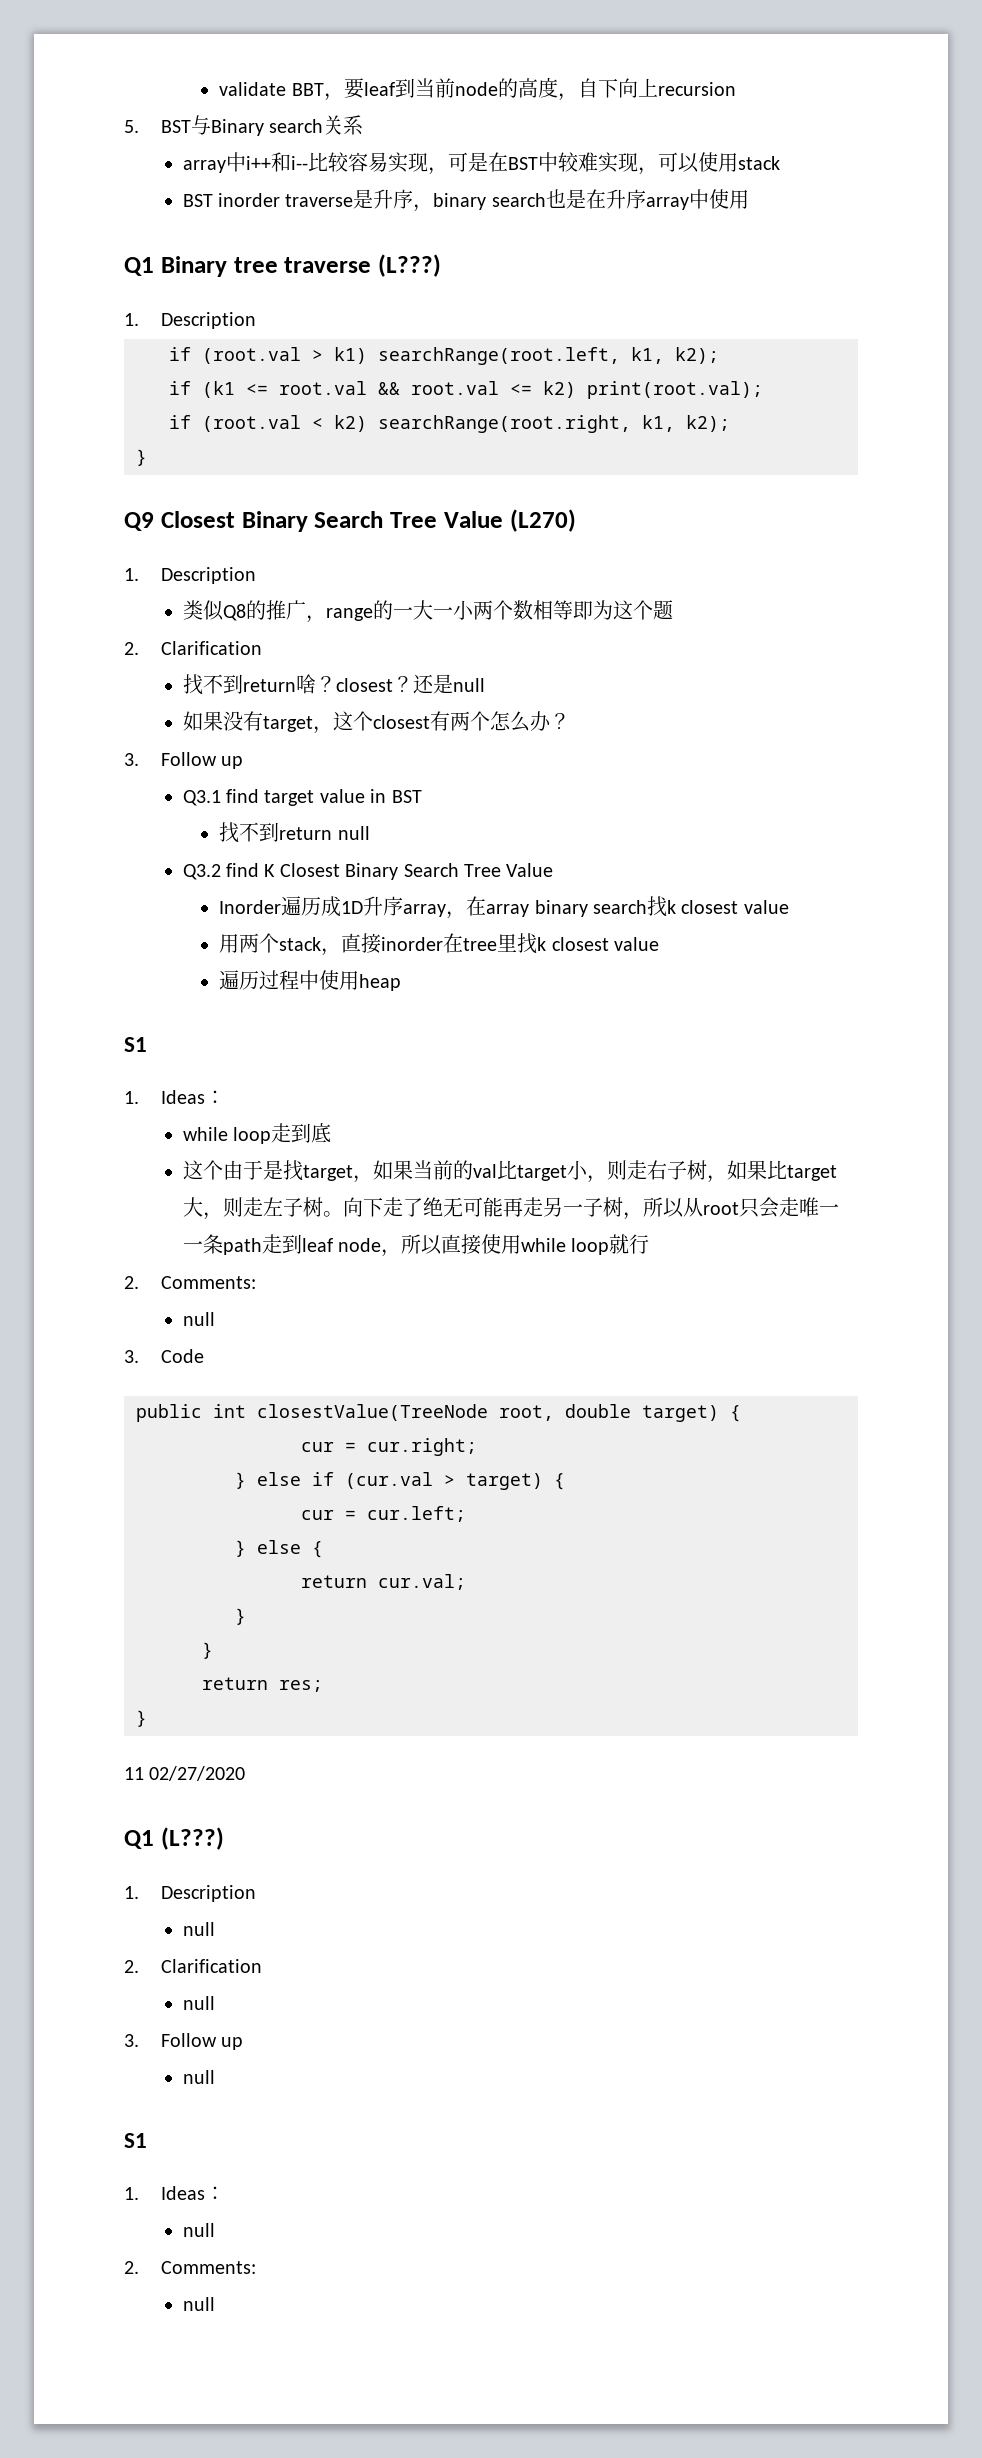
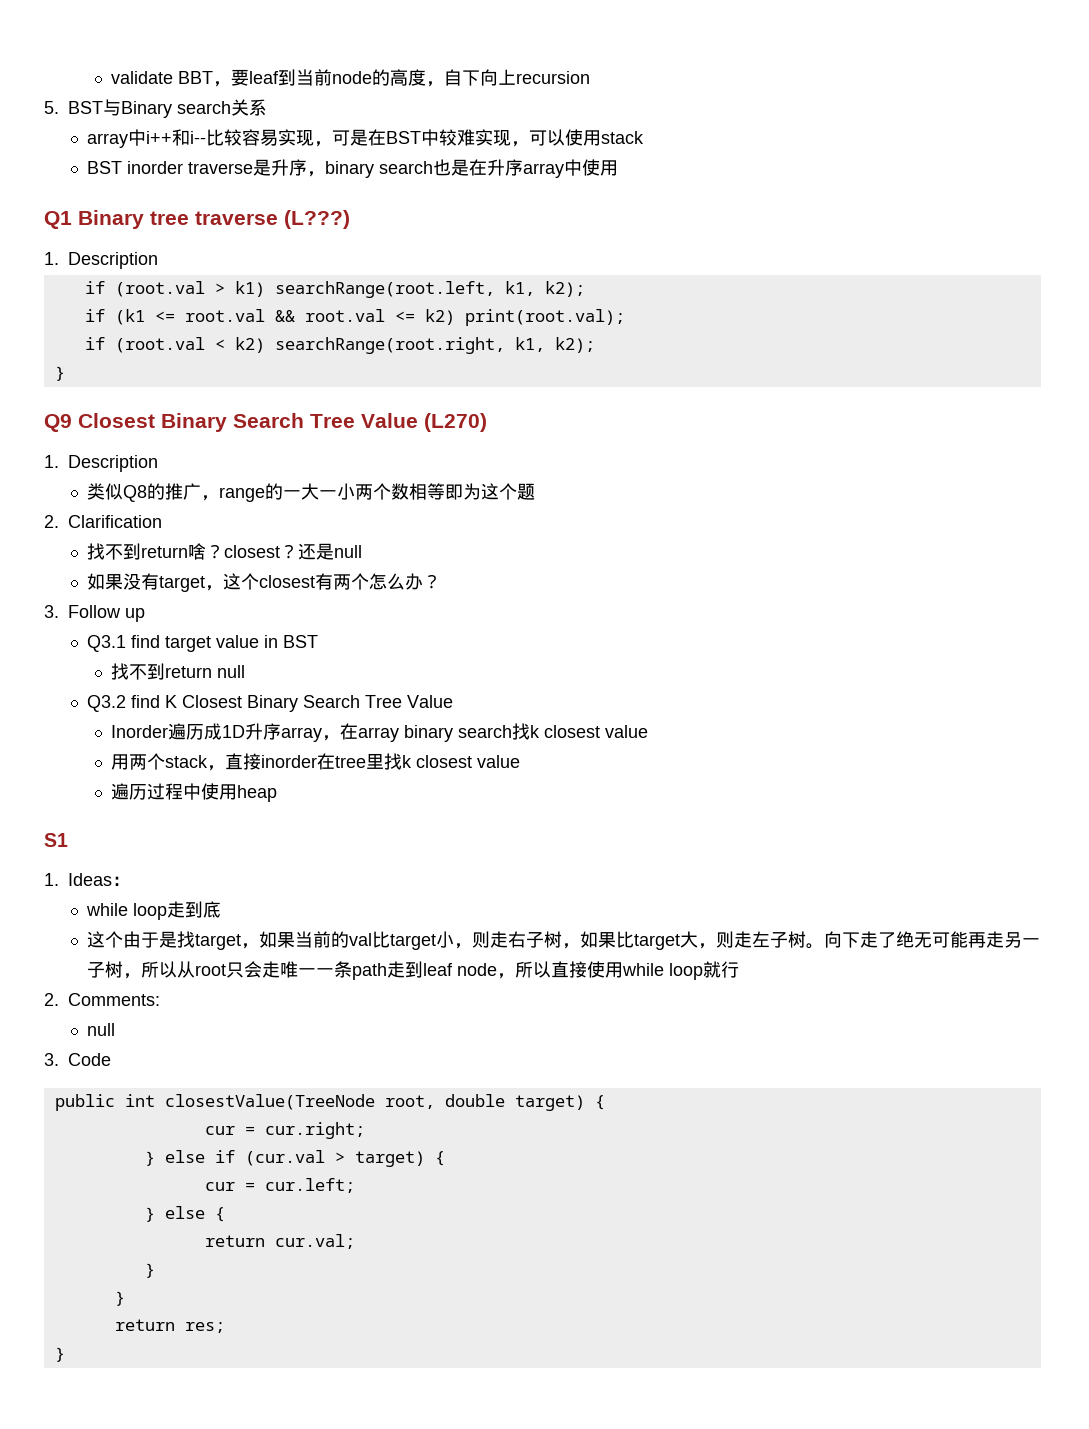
- 11 02/27/2020
- Q1 (L???)
- 1. Description
- null
- 2. Clarification
- null
- 3. Follow up
- null
- S1
- 1. Ideas：
- null
- 2. Comments:
- null

